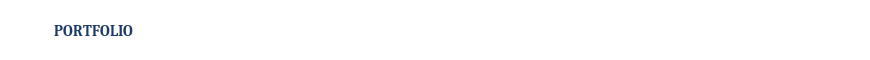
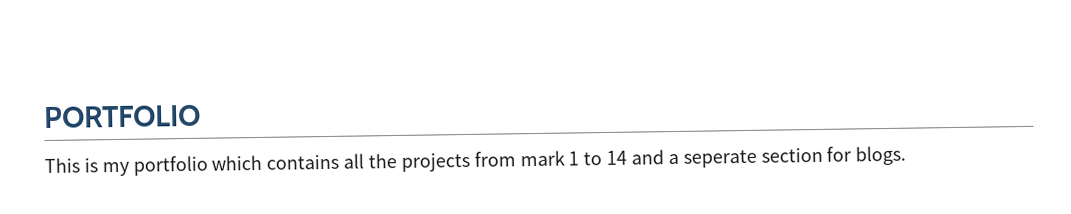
+ This is my portfolio which contains all the projects from mark 1 to 14 and a seperate section for blogs.

